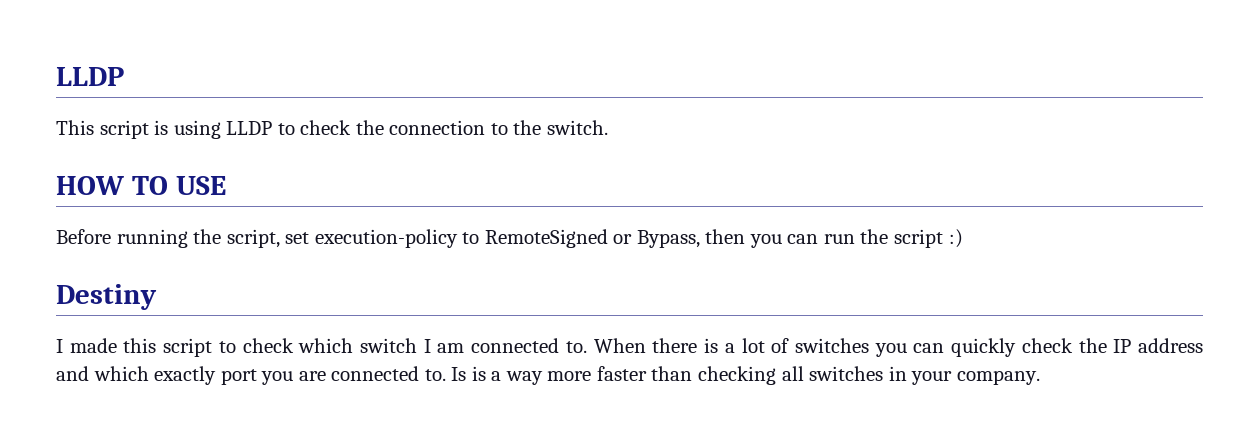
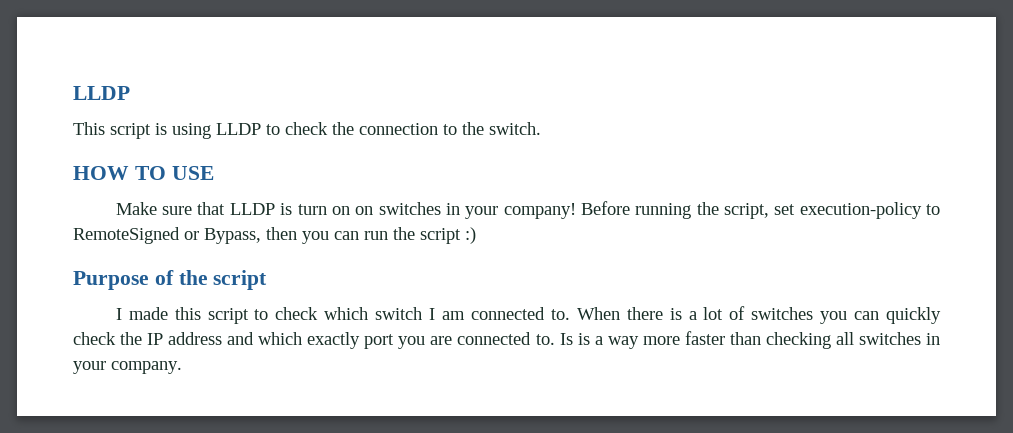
+ Make sure that LLDP is turn on on switches in your company!
- Destiny
+ Purpose of the script

